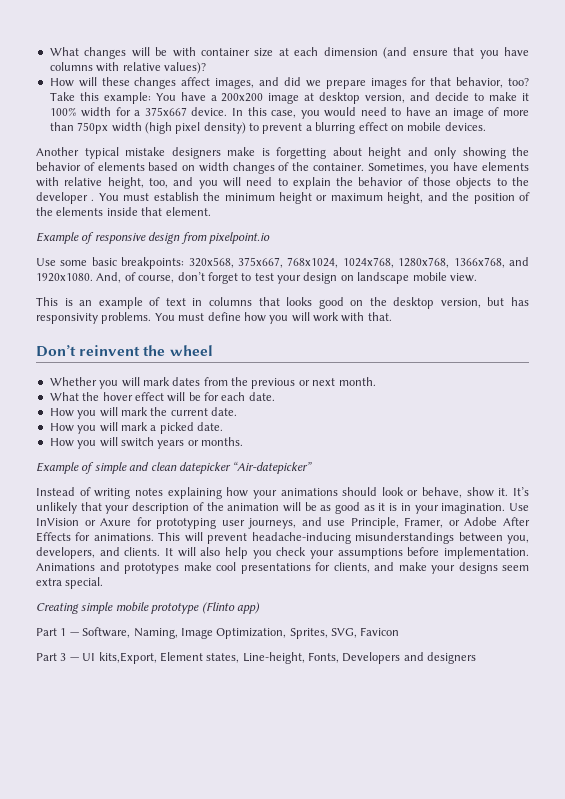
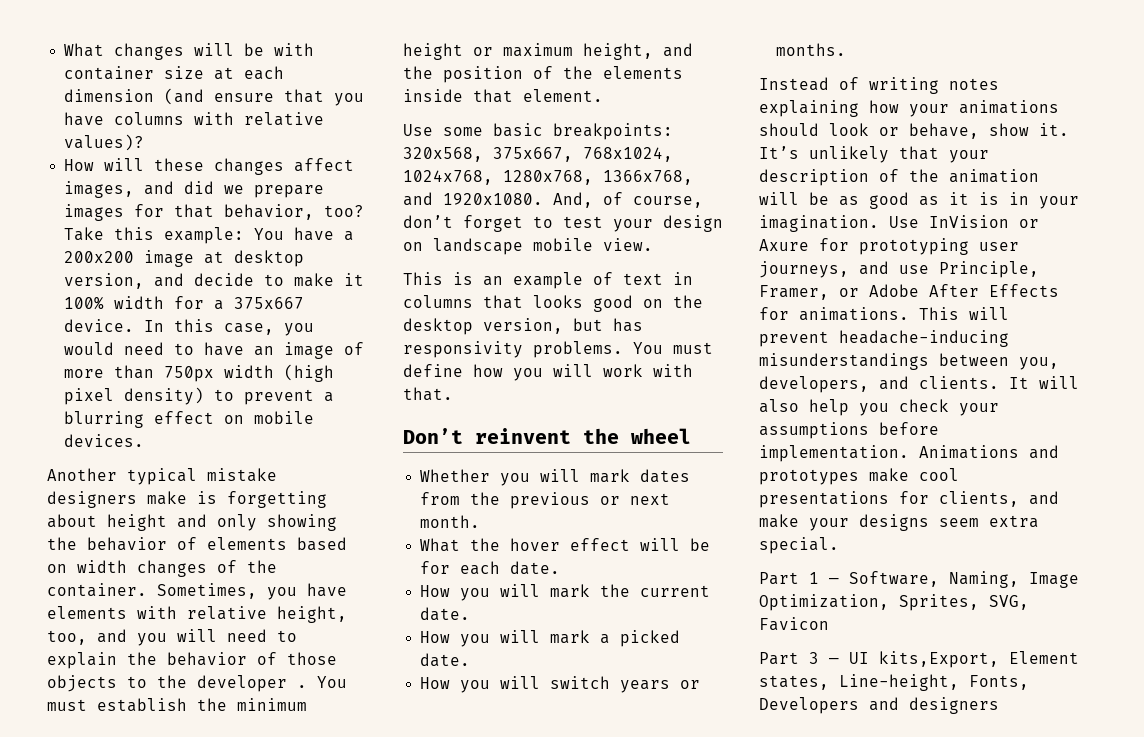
- Example of responsive design from pixelpoint.io
- Example of simple and clean datepicker “Air-datepicker”
- Creating simple mobile prototype (Flinto app)

